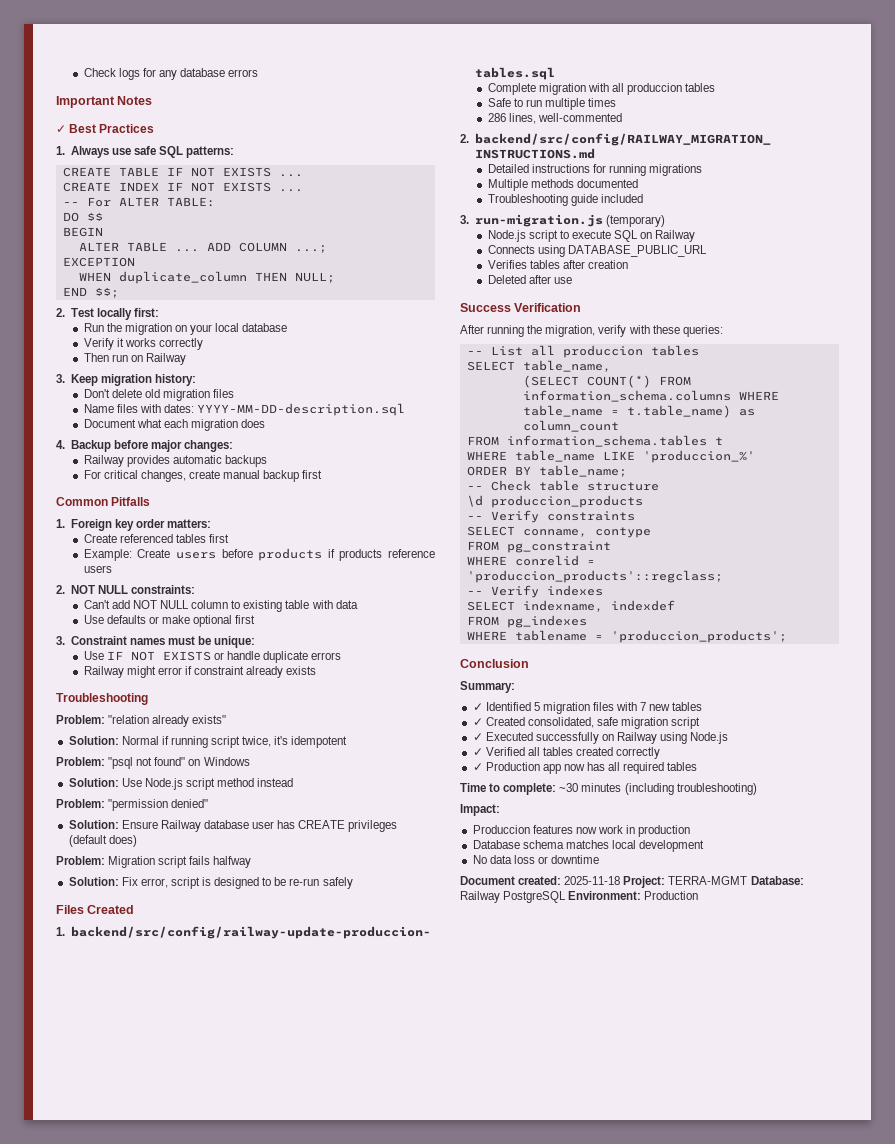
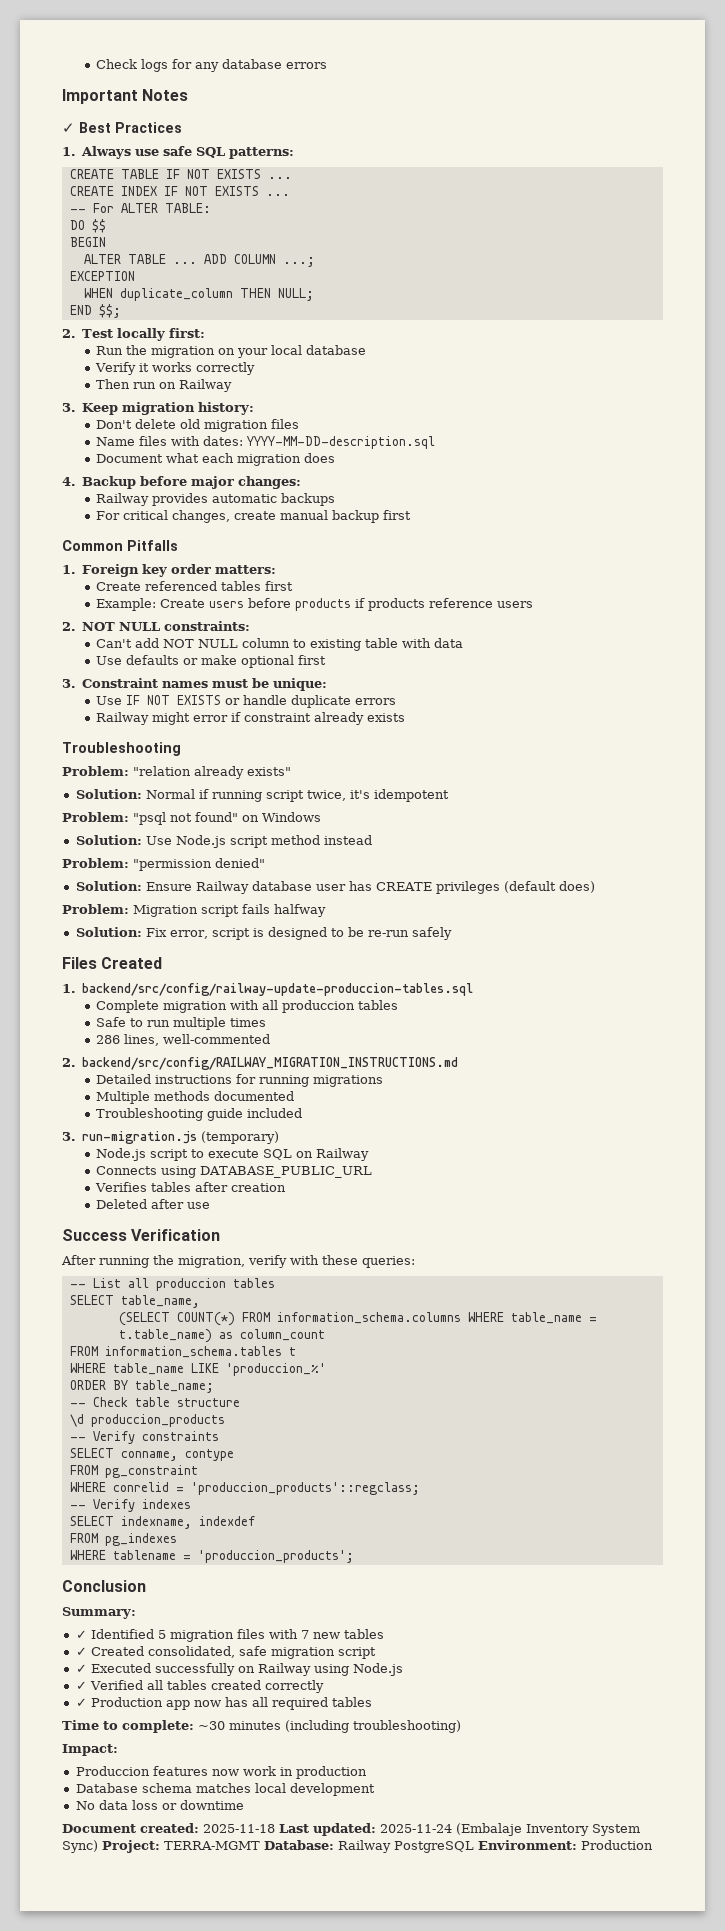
- Document created: 2025-11-18 Project: TERRA-MGMT Database: Railway PostgreSQL Environment: Production
+ Document created: 2025-11-18 Last updated: 2025-11-24 (Embalaje Inventory System Sync) Project: TERRA-MGMT Database: Railway PostgreSQL Environment: Production

